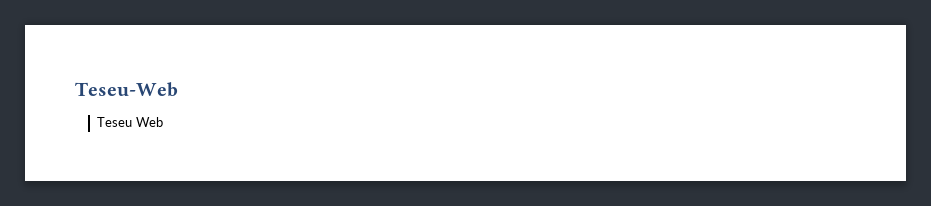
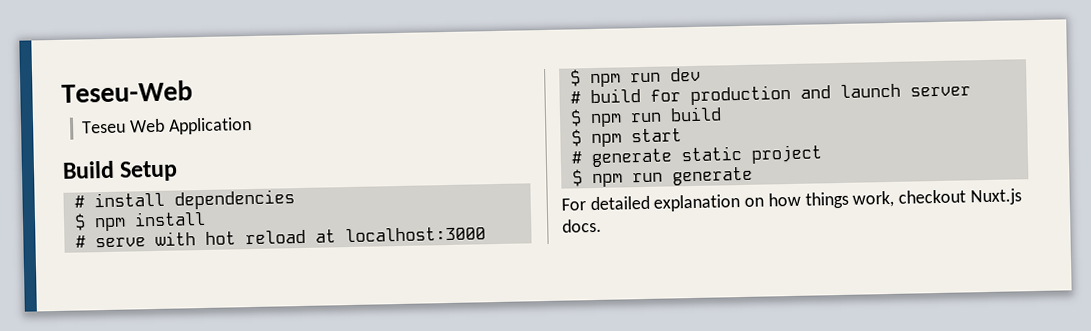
- Teseu Web
+ Teseu Web Application
+ Build Setup
+ # install dependencies
+ $ npm install
+ # serve with hot reload at localhost:3000
+ $ npm run dev
+ # build for production and launch server
+ $ npm run build
+ $ npm start
+ # generate static project
+ $ npm run generate
+ For detailed explanation on how things work, checkout Nuxt.js docs.

